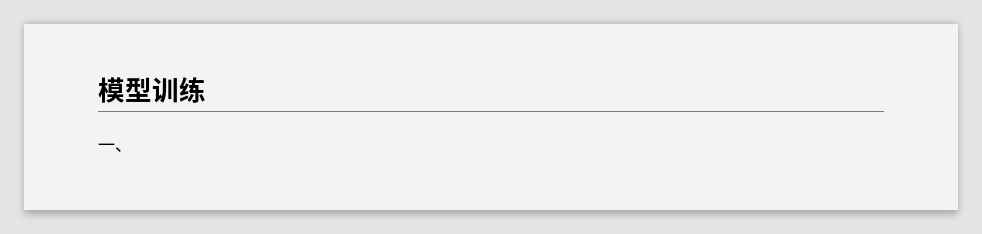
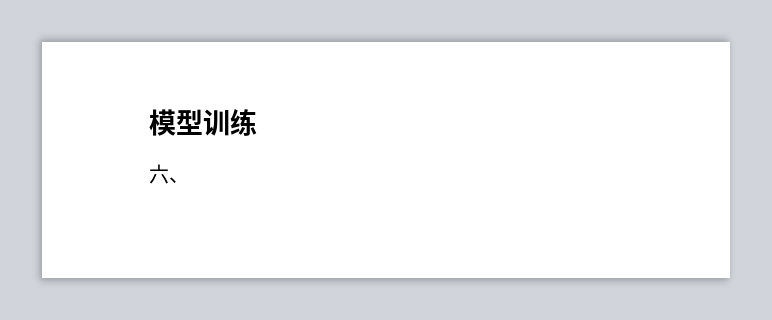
- 一、
+ 六、

